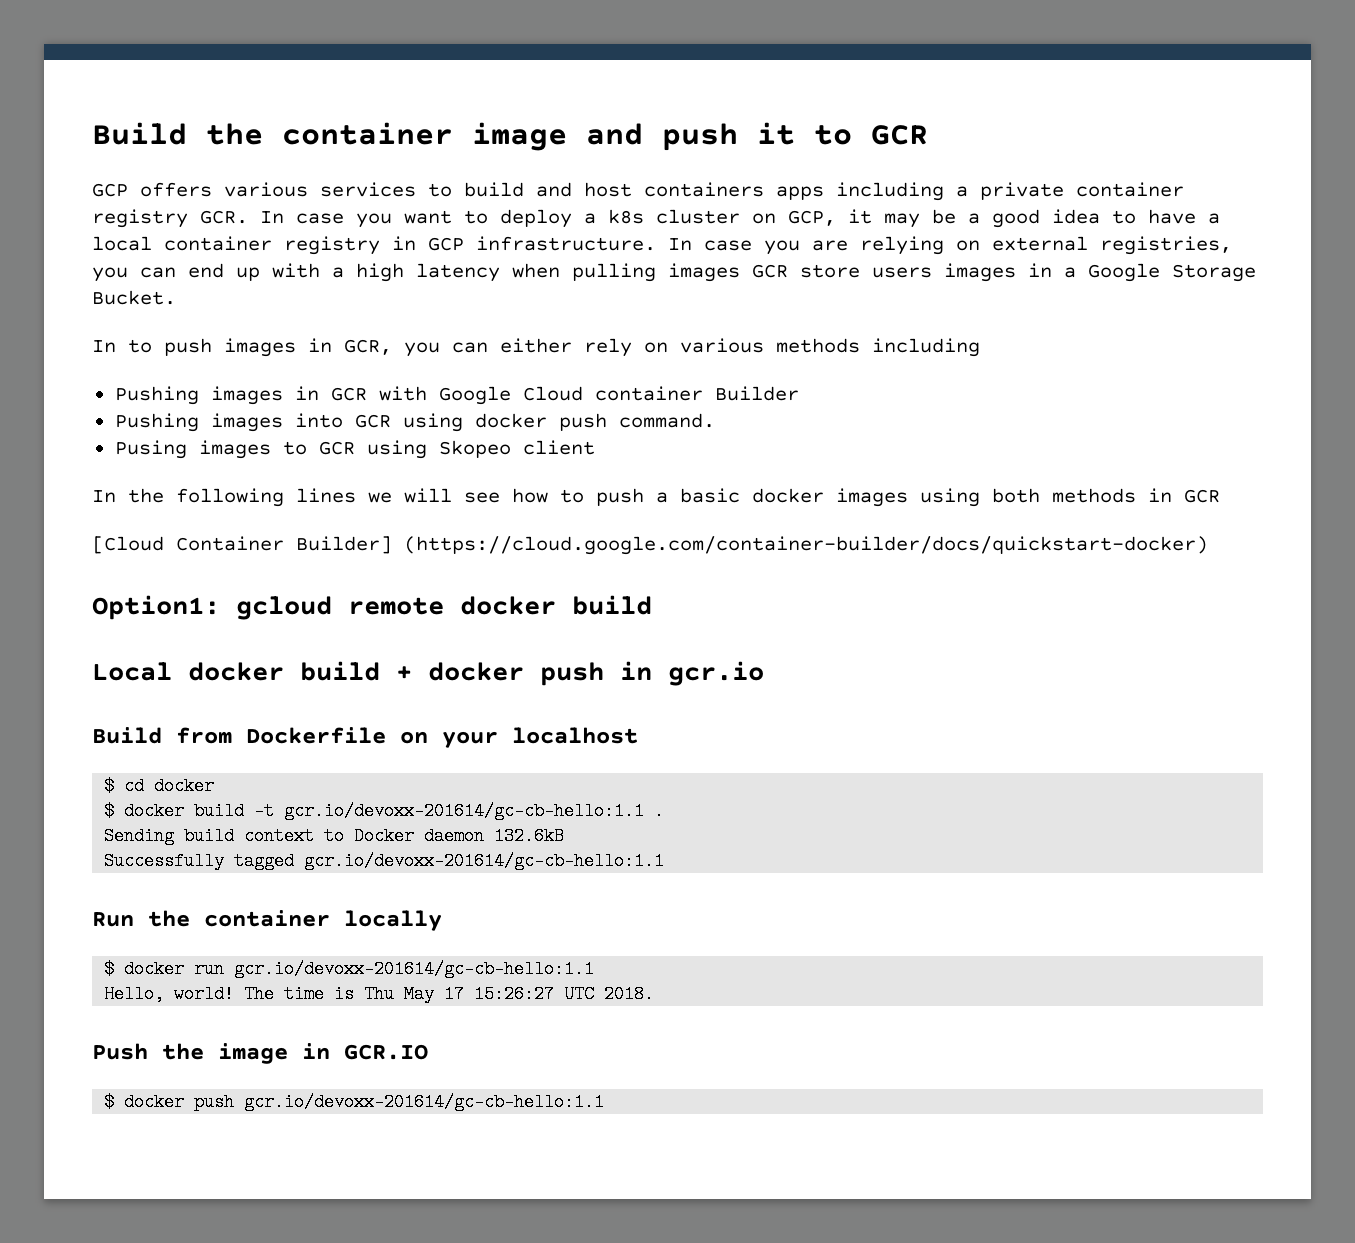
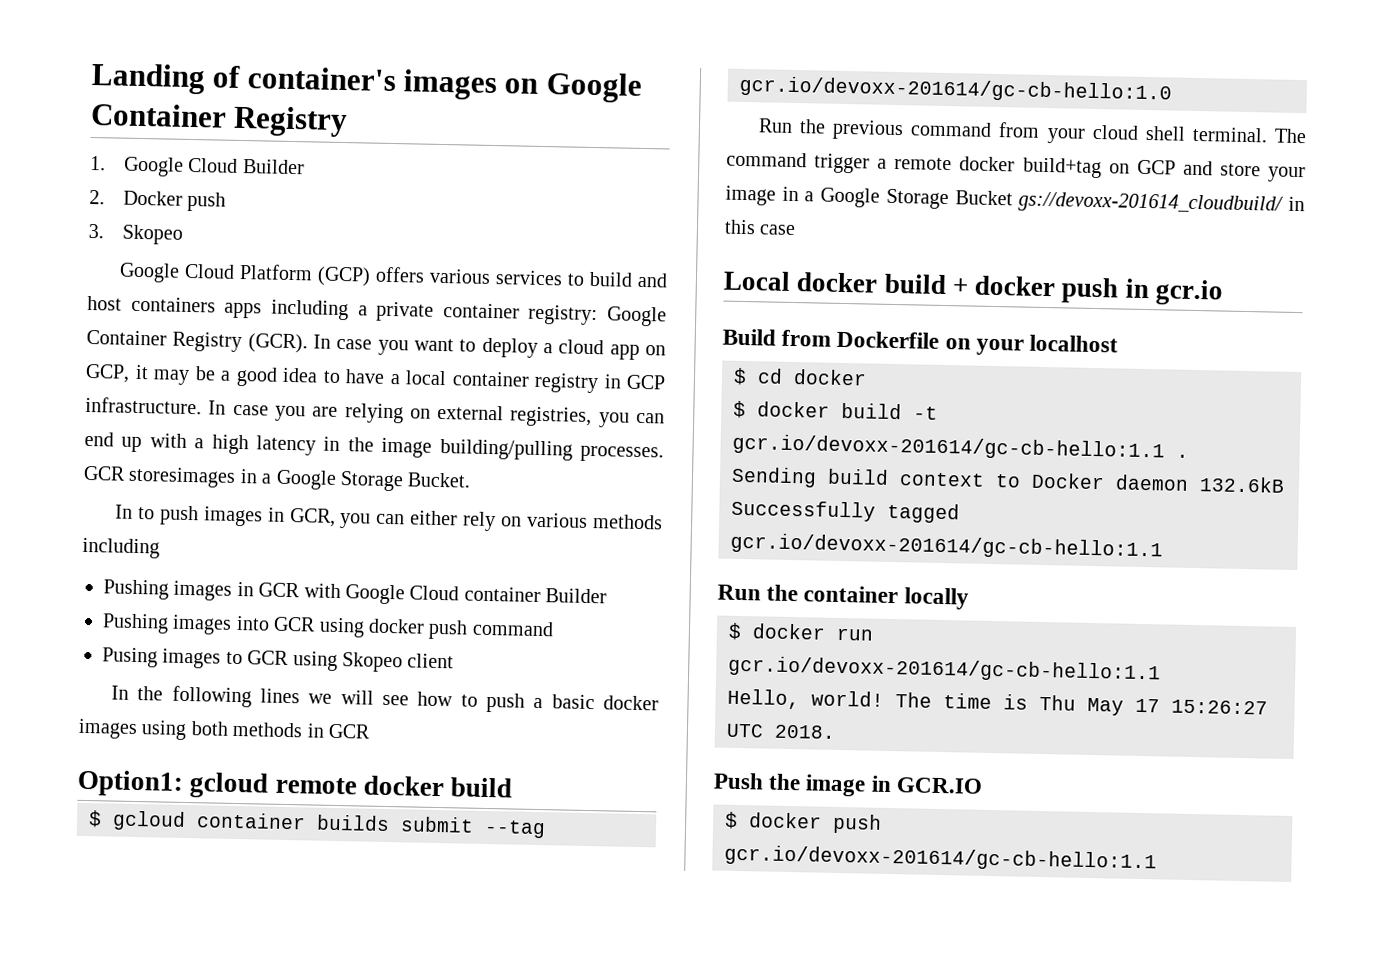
- Build the container image and push it to GCR
- GCP offers various services to build and host containers apps including a private container registry GCR. In case you want to deploy a k8s cluster on GCP, it may be a good idea to have a local container registry in GCP infrastructure.
+ Landing of container's images on Google Container Registry
+ 1. Google Cloud Builder
+ 2. Docker push
+ 3. Skopeo
+ Google Cloud Platform (GCP) offers various services to build and host containers apps including a private container registry: Google Container Registry (GCR). In case you want to deploy a cloud app on GCP, it may be a good idea to have a local container registry in GCP infrastructure.
- In case you are relying on external registries, you can end up with a high latency when pulling images GCR store users images in a Google Storage Bucket.
+ In case you are relying on external registries, you can end up with a high latency in the image building/pulling processes. GCR storesimages in a Google Storage Bucket.
- Pushing images into GCR using docker push command.
+ Pushing images into GCR using docker push command
- [Cloud Container Builder] (https://cloud.google.com/container-builder/docs/quickstart-docker)
+ $ gcloud container builds submit --tag gcr.io/devoxx-201614/gc-cb-hello:1.0
+ Run the previous command from your cloud shell terminal. The command trigger a remote docker build+tag on GCP and store your image in a Google Storage Bucket gs://devoxx-201614_cloudbuild/ in this case

